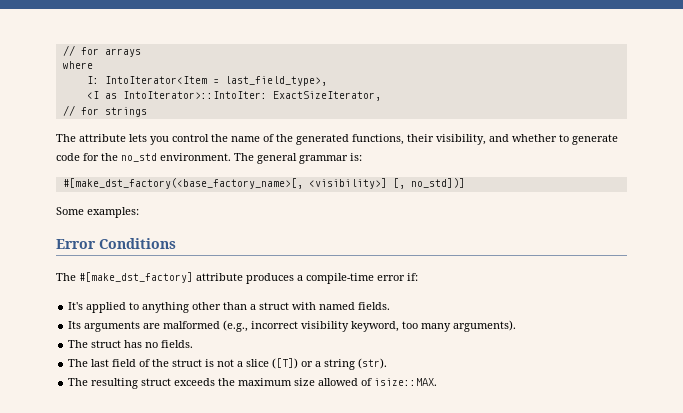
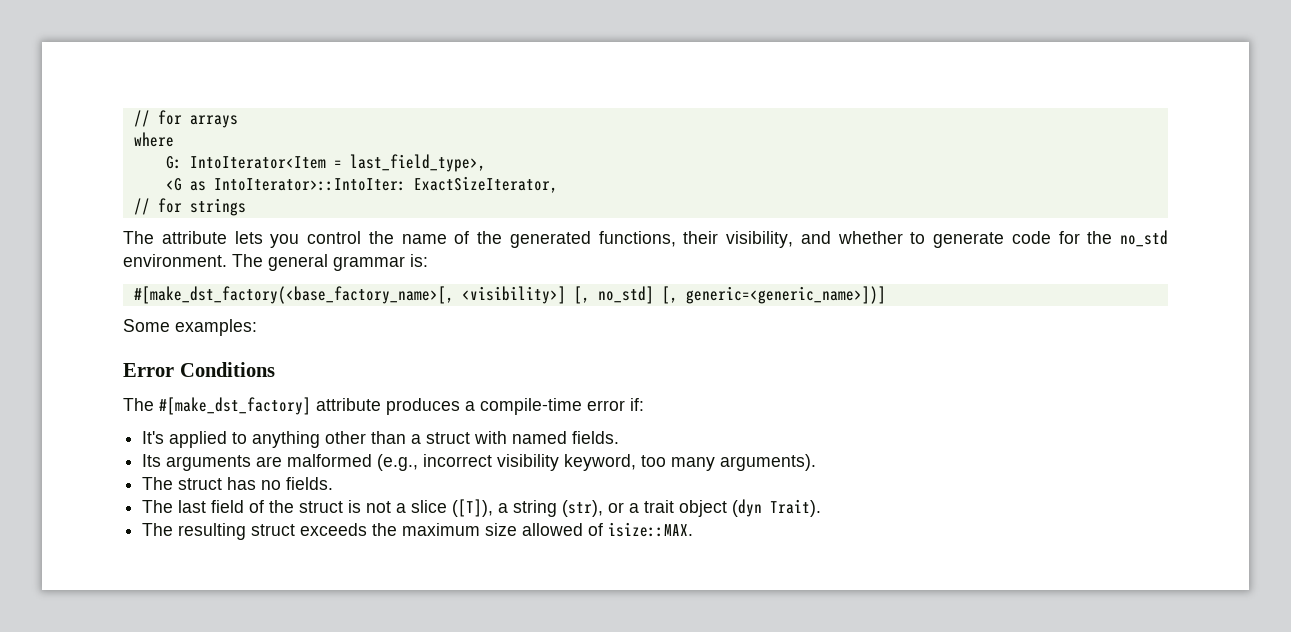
- I: IntoIterator<Item = last_field_type>,
+ G: IntoIterator<Item = last_field_type>,
- <I as IntoIterator>::IntoIter: ExactSizeIterator,
+ <G as IntoIterator>::IntoIter: ExactSizeIterator,
- #[make_dst_factory(<base_factory_name>[, <visibility>] [, no_std])]
+ #[make_dst_factory(<base_factory_name>[, <visibility>] [, no_std] [, generic=<generic_name>])]
- The last field of the struct is not a slice ([T]) or a string (str).
+ The last field of the struct is not a slice ([T]), a string (str), or a trait object (dyn Trait).

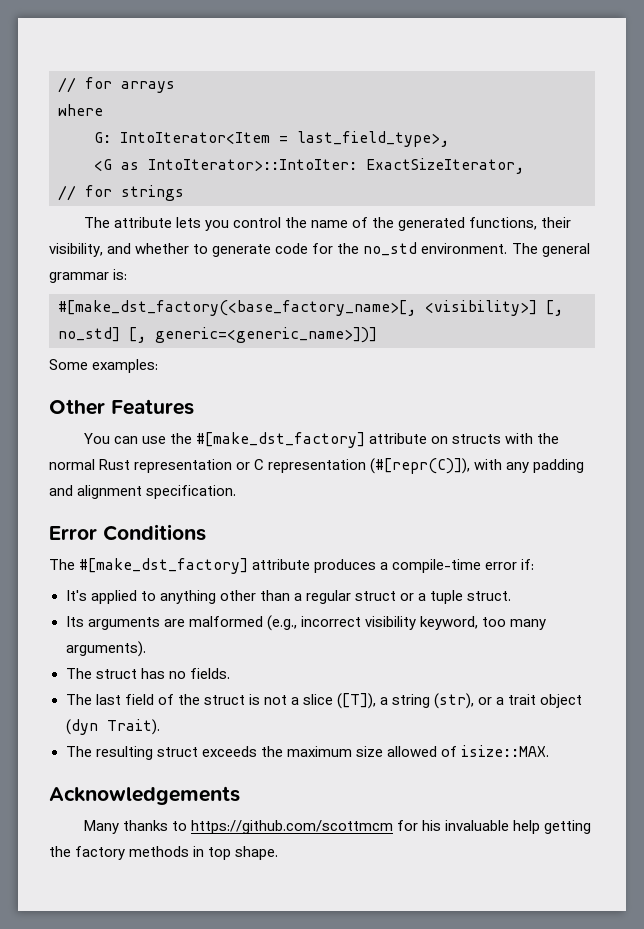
+ Other Features
+ You can use the #[make_dst_factory] attribute on structs with the normal Rust representation or C representation (#[repr(C)]), with any padding and alignment specification.
- It's applied to anything other than a struct with named fields.
+ It's applied to anything other than a regular struct or a tuple struct.
+ Acknowledgements
+ Many thanks to https://github.com/scottmcm for his invaluable help getting the factory methods in top shape.

